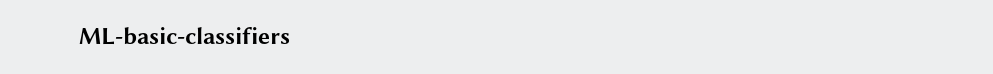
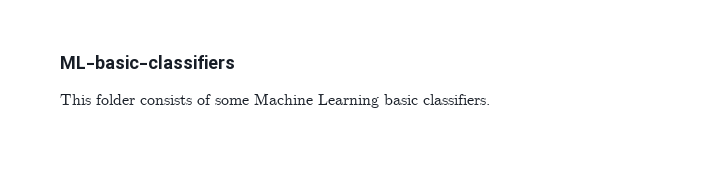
+ This folder consists of some Machine Learning basic classifiers.

